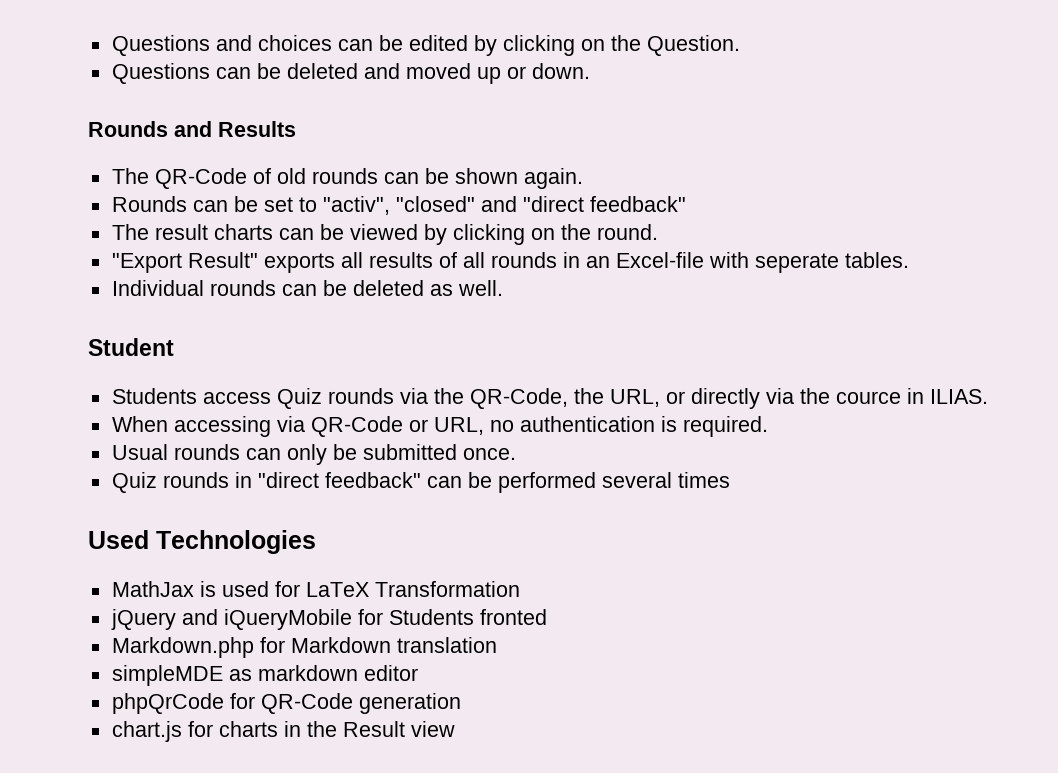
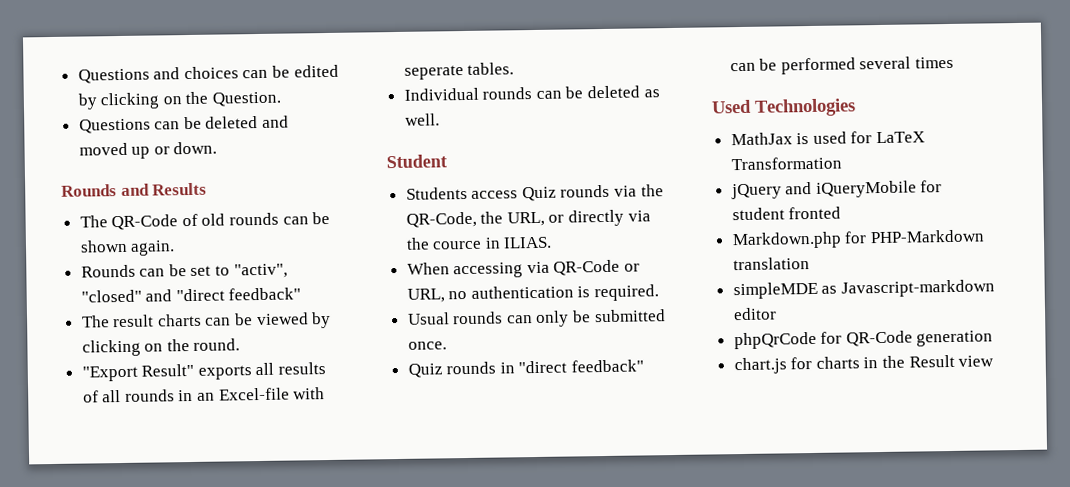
- jQuery and iQueryMobile for Students fronted
+ jQuery and iQueryMobile for student fronted
- Markdown.php for Markdown translation
+ Markdown.php for PHP-Markdown translation
- simpleMDE as markdown editor
+ simpleMDE as Javascript-markdown editor

